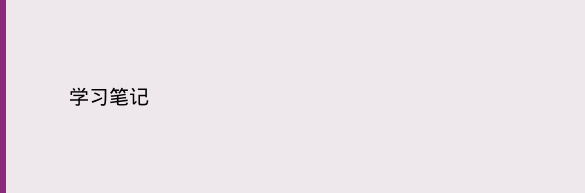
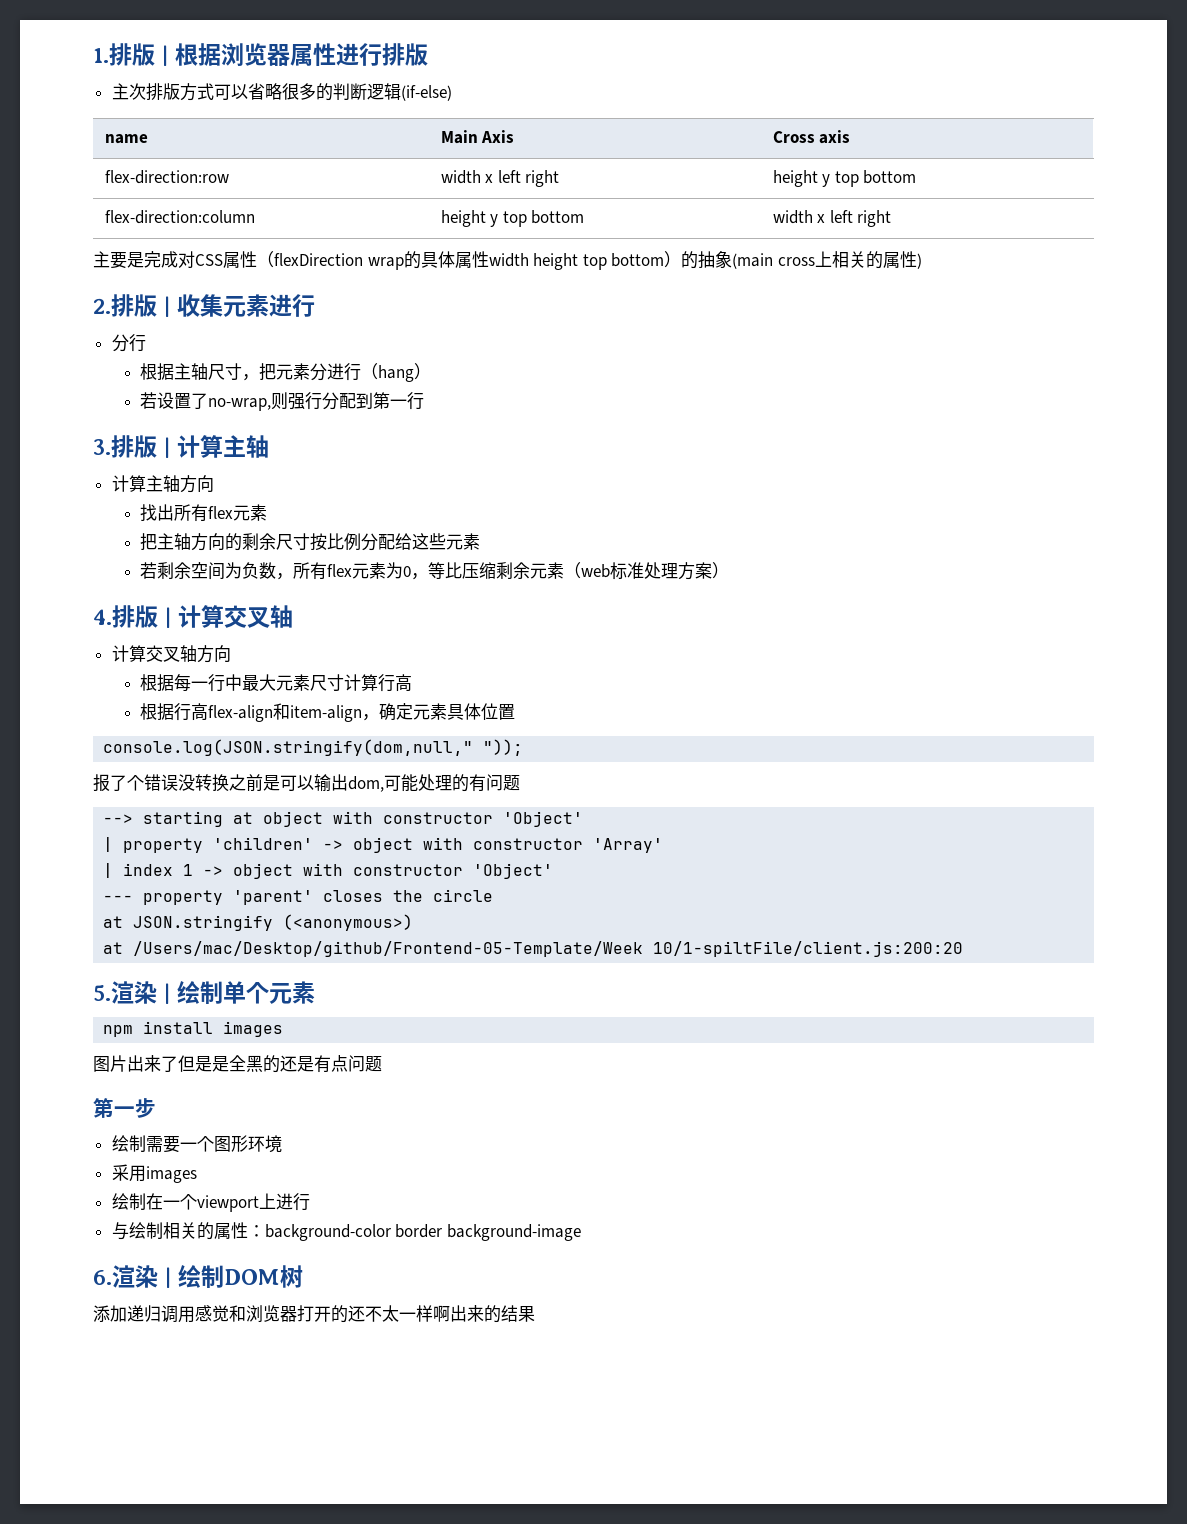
- 学习笔记
+ 1.排版 | 根据浏览器属性进行排版
+ 主次排版方式可以省略很多的判断逻辑(if-else)
+ name | Main Axis | Cross axis
+ flex-direction:row | width x left right | height y top bottom
+ flex-direction:column | height y top bottom | width x left right
+ 主要是完成对CSS属性（flexDirection wrap的具体属性width height top bottom）的抽象(main cross上相关的属性)
+ 2.排版 | 收集元素进行
+ 分行
+ 根据主轴尺寸，把元素分进行（hang）
+ 若设置了no-wrap,则强行分配到第一行
+ 3.排版 | 计算主轴
+ 计算主轴方向
+ 找出所有flex元素
+ 把主轴方向的剩余尺寸按比例分配给这些元素
+ 若剩余空间为负数，所有flex元素为0，等比压缩剩余元素（web标准处理方案）
+ 4.排版 | 计算交叉轴
+ 计算交叉轴方向
+ 根据每一行中最大元素尺寸计算行高
+ 根据行高flex-align和item-align，确定元素具体位置
+ console.log(JSON.stringify(dom,null," "));
+ 报了个错误没转换之前是可以输出dom,可能处理的有问题
+ --> starting at object with constructor 'Object'
+ | property 'children' -> object with constructor 'Array'
+ | index 1 -> object with constructor 'Object'
+ --- property 'parent' closes the circle
+ at JSON.stringify (<anonymous>)
+ at /Users/mac/Desktop/github/Frontend-05-Template/Week 10/1-spiltFile/client.js:200:20
+ 5.渲染 | 绘制单个元素
+ npm install images
+ 图片出来了但是是全黑的还是有点问题
+ 第一步
+ 绘制需要一个图形环境
+ 采用images
+ 绘制在一个viewport上进行
+ 与绘制相关的属性：background-color border background-image
+ 6.渲染 | 绘制DOM树
+ 添加递归调用感觉和浏览器打开的还不太一样啊出来的结果

